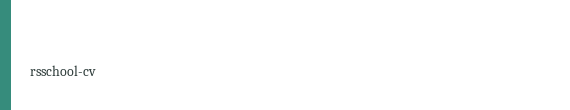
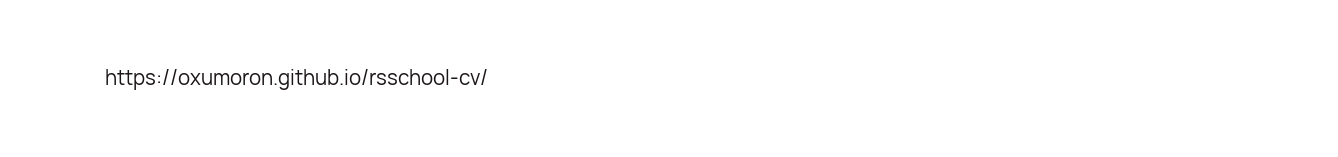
- rsschool-cv
+ https://oxumoron.github.io/rsschool-cv/

